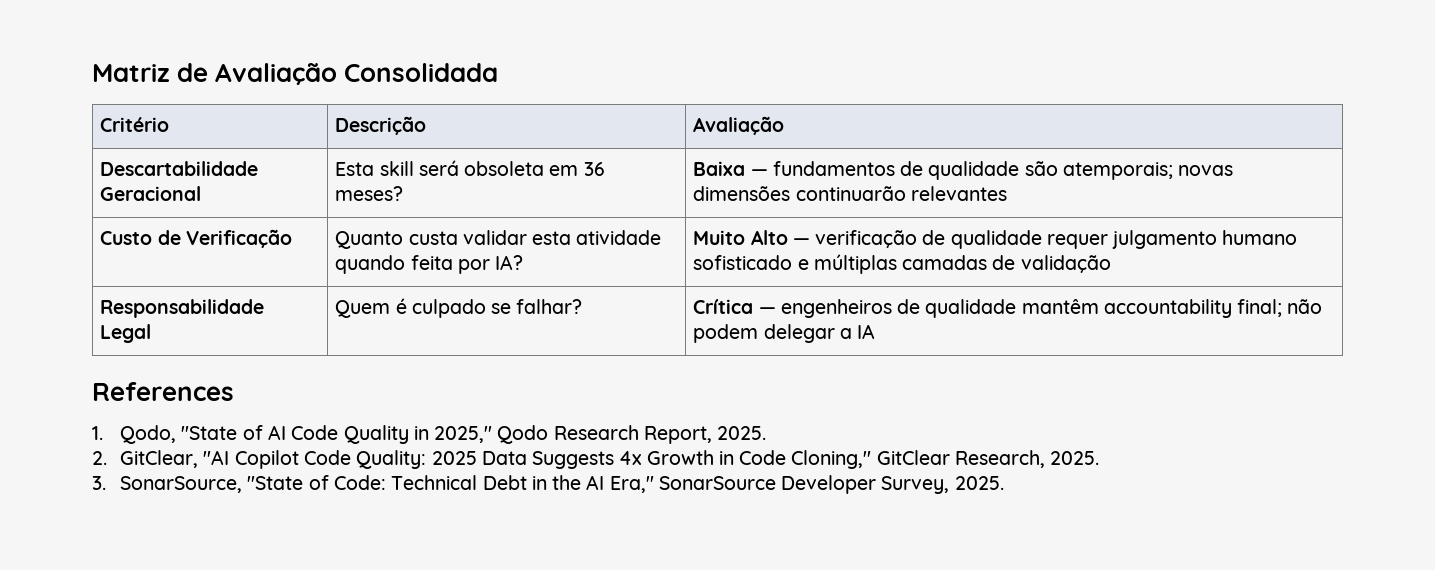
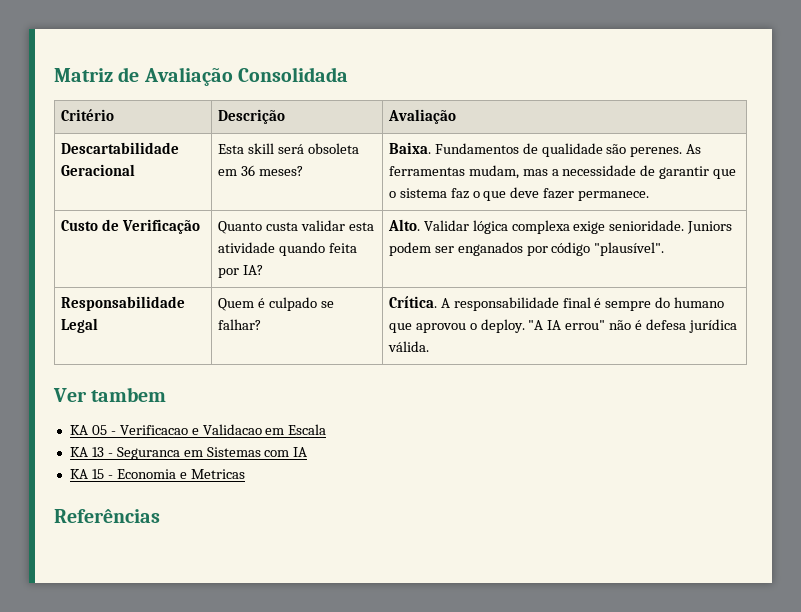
- Descartabilidade Geracional | Esta skill será obsoleta em 36 meses? | Baixa — fundamentos de qualidade são atemporais; novas dimensões continuarão relevantes
+ Descartabilidade Geracional | Esta skill será obsoleta em 36 meses? | Baixa. Fundamentos de qualidade são perenes. As ferramentas mudam, mas a necessidade de garantir que o sistema faz o que deve fazer permanece.
- Custo de Verificação | Quanto custa validar esta atividade quando feita por IA? | Muito Alto — verificação de qualidade requer julgamento humano sofisticado e múltiplas camadas de validação
+ Custo de Verificação | Quanto custa validar esta atividade quando feita por IA? | Alto. Validar lógica complexa exige senioridade. Juniors podem ser enganados por código "plausível".
- Responsabilidade Legal | Quem é culpado se falhar? | Crítica — engenheiros de qualidade mantêm accountability final; não podem delegar a IA
- References
- 1. Qodo, "State of AI Code Quality in 2025," Qodo Research Report, 2025.
- 2. GitClear, "AI Copilot Code Quality: 2025 Data Suggests 4x Growth in Code Cloning," GitClear Research, 2025.
- 3. SonarSource, "State of Code: Technical Debt in the AI Era," SonarSource Developer Survey, 2025.
+ Responsabilidade Legal | Quem é culpado se falhar? | Crítica. A responsabilidade final é sempre do humano que aprovou o deploy. "A IA errou" não é defesa jurídica válida.
+ Ver tambem
+ KA 05 - Verificacao e Validacao em Escala
+ KA 13 - Seguranca em Sistemas com IA
+ KA 15 - Economia e Metricas
+ Referências

